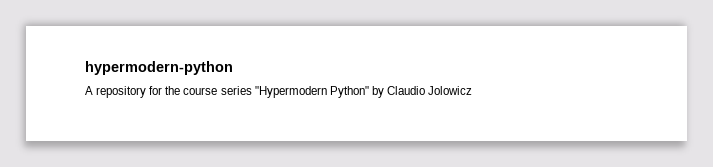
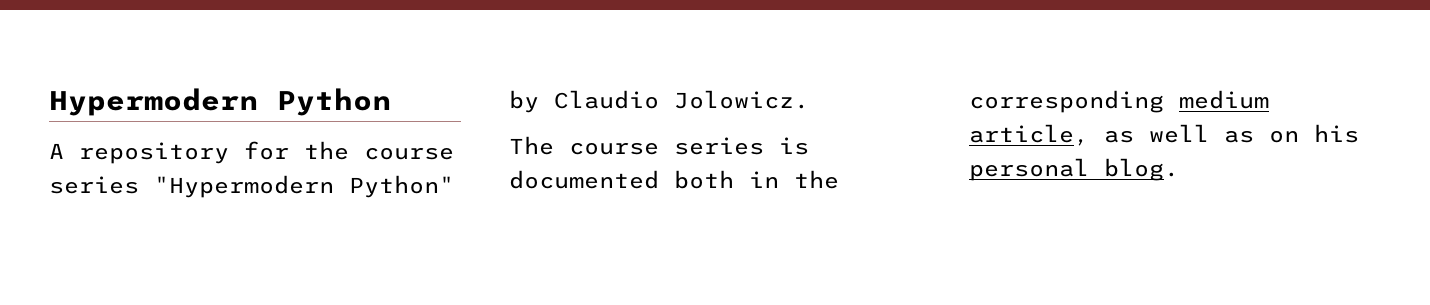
- hypermodern-python
+ Hypermodern Python
- A repository for the course series "Hypermodern Python" by Claudio Jolowicz
+ A repository for the course series "Hypermodern Python" by Claudio Jolowicz.
+ The course series is documented both in the corresponding medium article, as well as on his personal blog.

